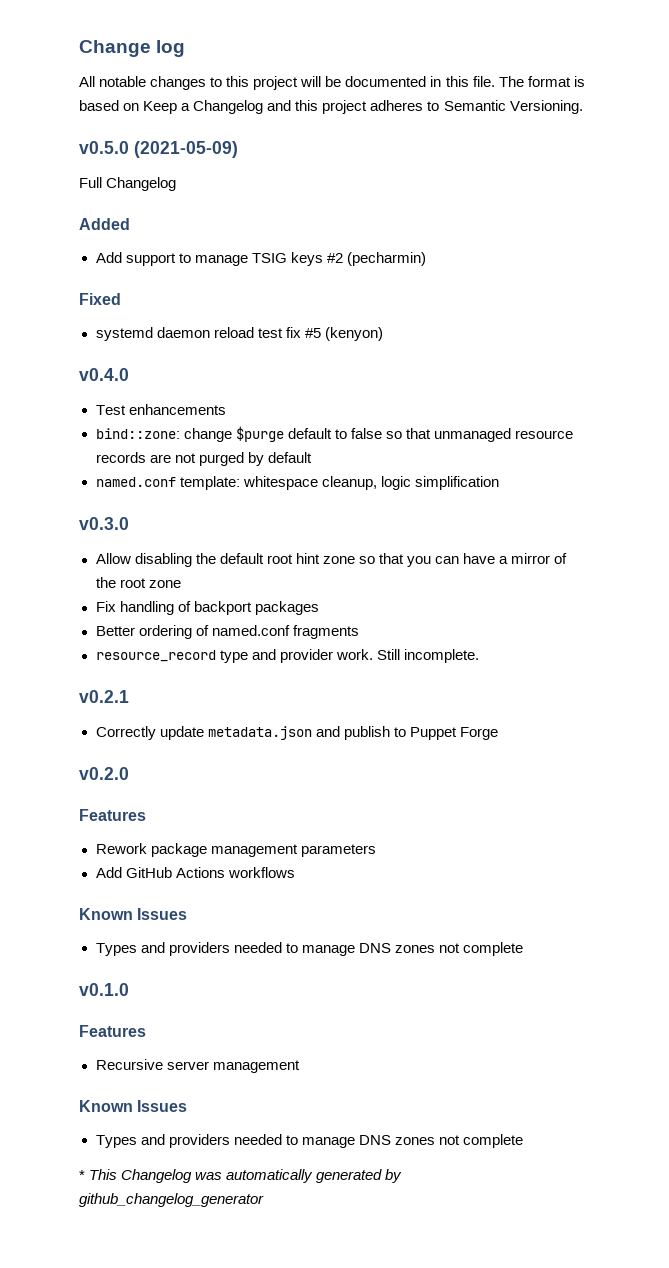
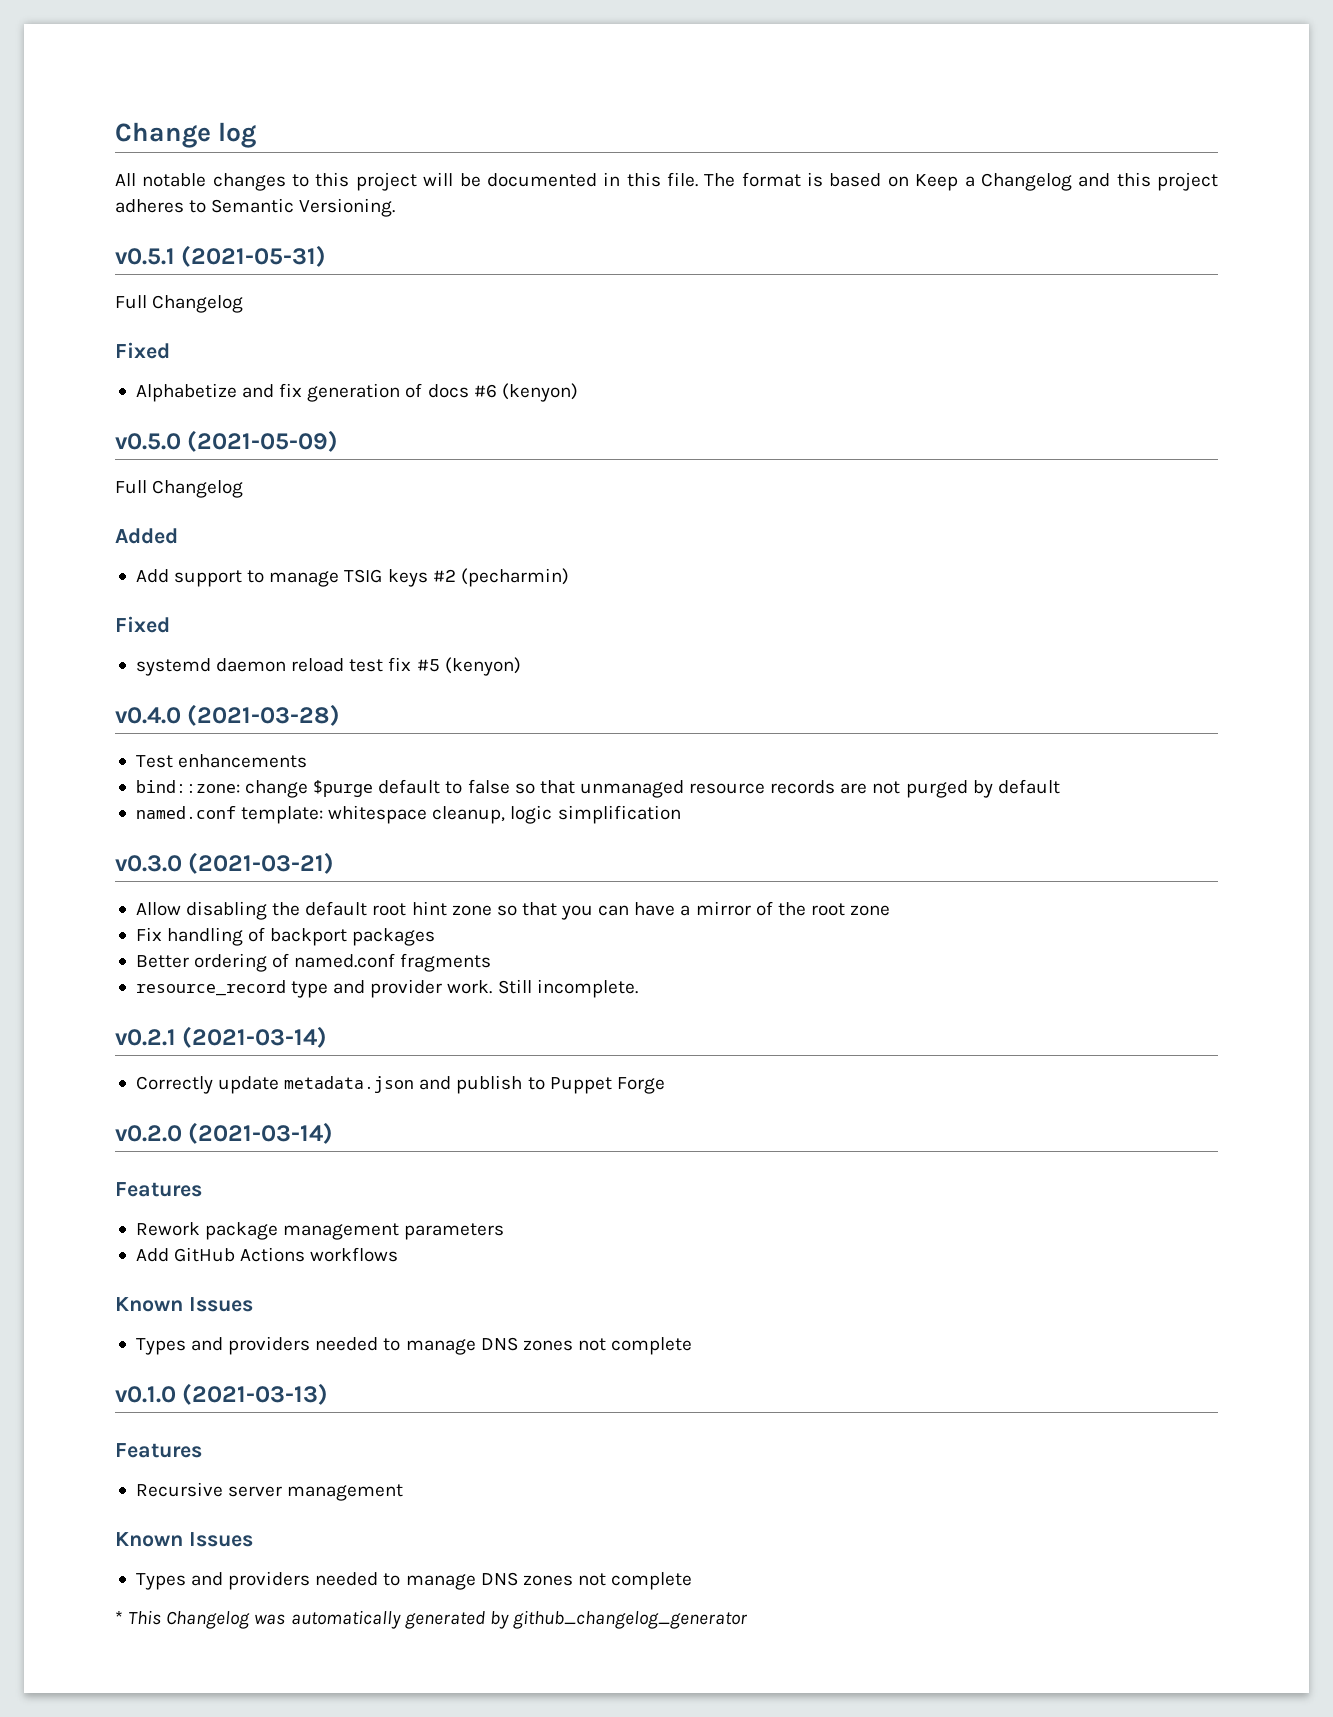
+ v0.5.1 (2021-05-31)
+ Full Changelog
+ Fixed
+ Alphabetize and fix generation of docs #6 (kenyon)
- v0.4.0
+ v0.4.0 (2021-03-28)
- v0.3.0
+ v0.3.0 (2021-03-21)
- v0.2.1
+ v0.2.1 (2021-03-14)
- v0.2.0
+ v0.2.0 (2021-03-14)
- v0.1.0
+ v0.1.0 (2021-03-13)

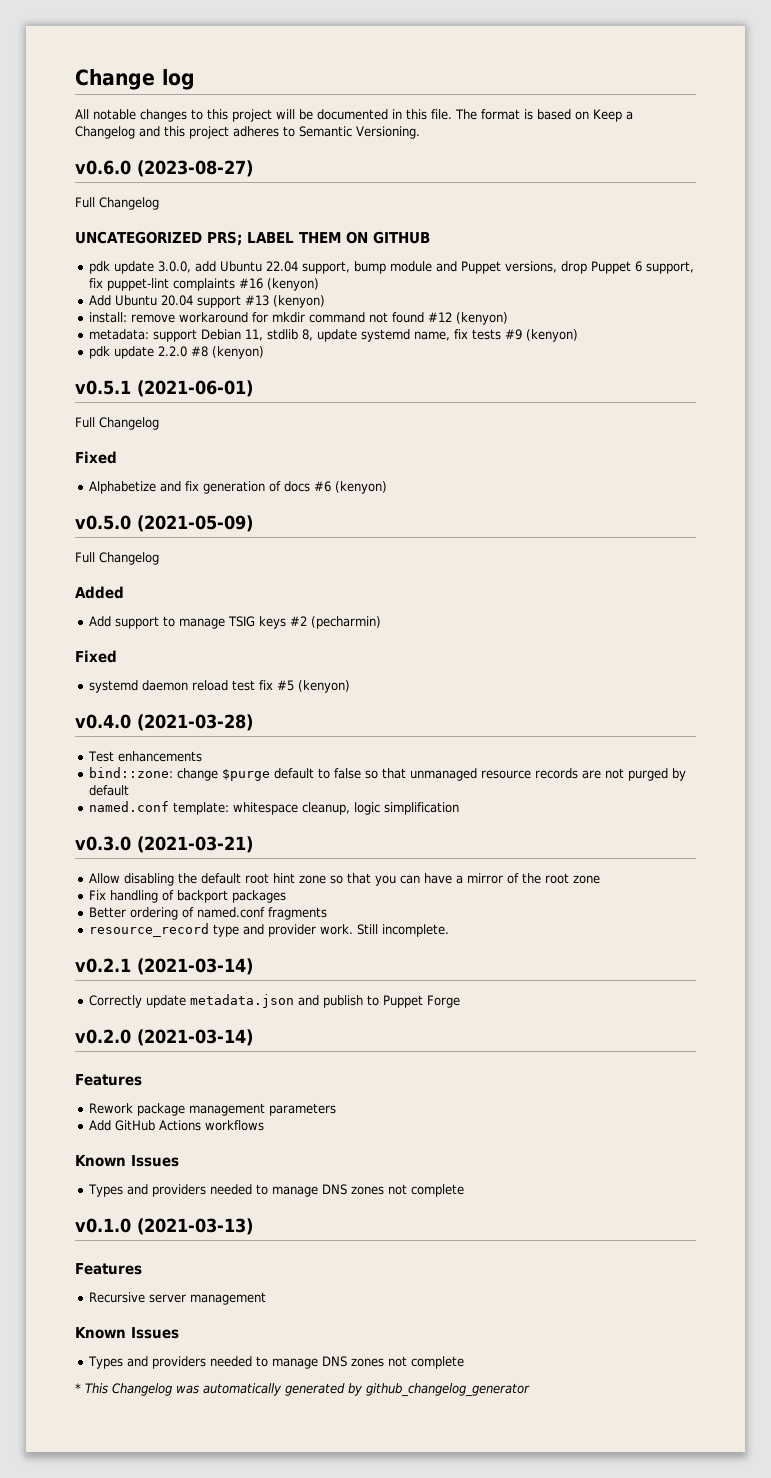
+ v0.6.0 (2023-08-27)
+ Full Changelog
+ UNCATEGORIZED PRS; LABEL THEM ON GITHUB
+ pdk update 3.0.0, add Ubuntu 22.04 support, bump module and Puppet versions, drop Puppet 6 support, fix puppet-lint complaints #16 (kenyon)
+ Add Ubuntu 20.04 support #13 (kenyon)
+ install: remove workaround for mkdir command not found #12 (kenyon)
+ metadata: support Debian 11, stdlib 8, update systemd name, fix tests #9 (kenyon)
+ pdk update 2.2.0 #8 (kenyon)
- v0.5.1 (2021-05-31)
+ v0.5.1 (2021-06-01)

